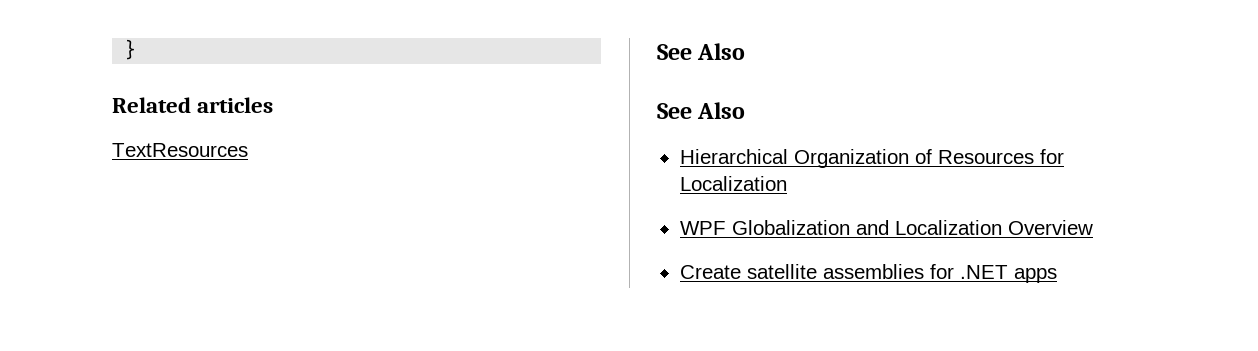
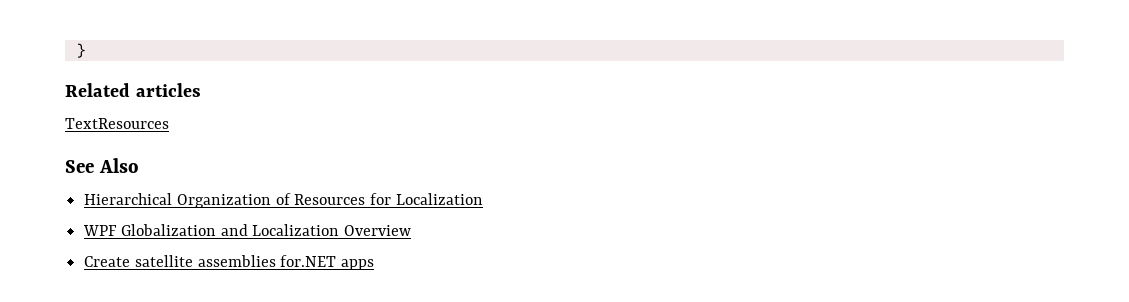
  TextResources
- See Also
- Create satellite assemblies for .NET apps
+ Create satellite assemblies for.NET apps

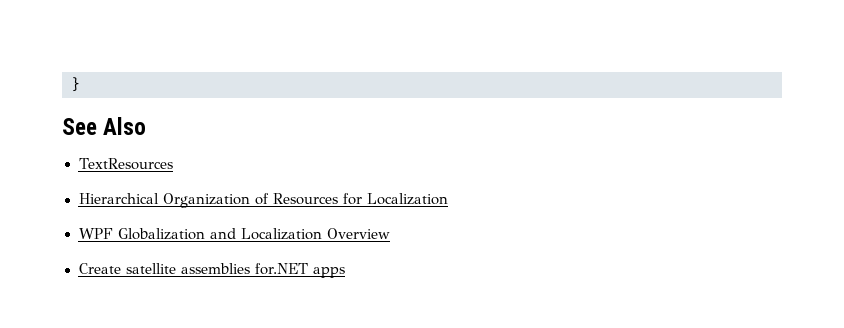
- Related articles
- TextResources
+ TextResources

